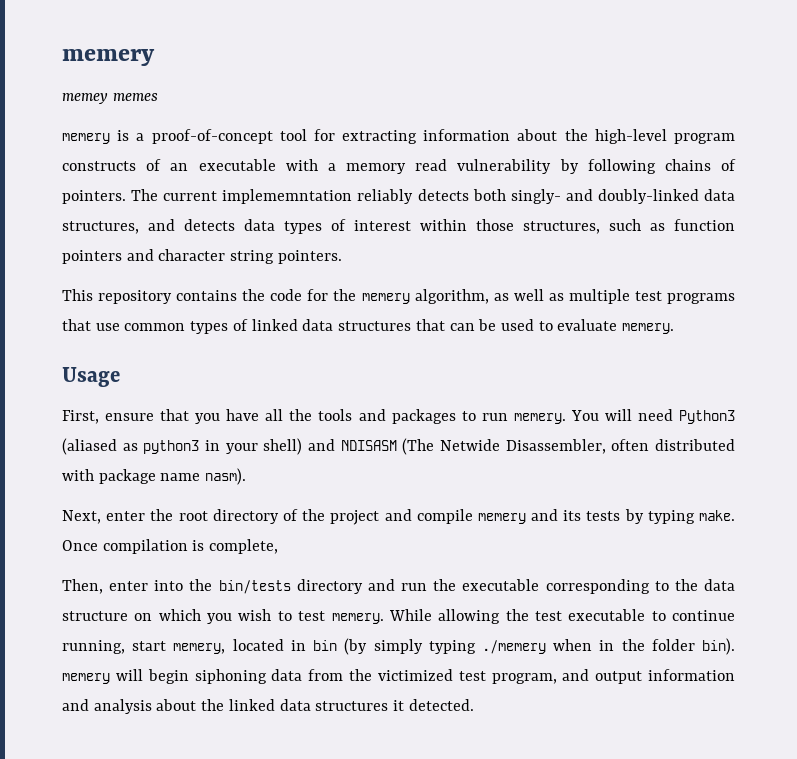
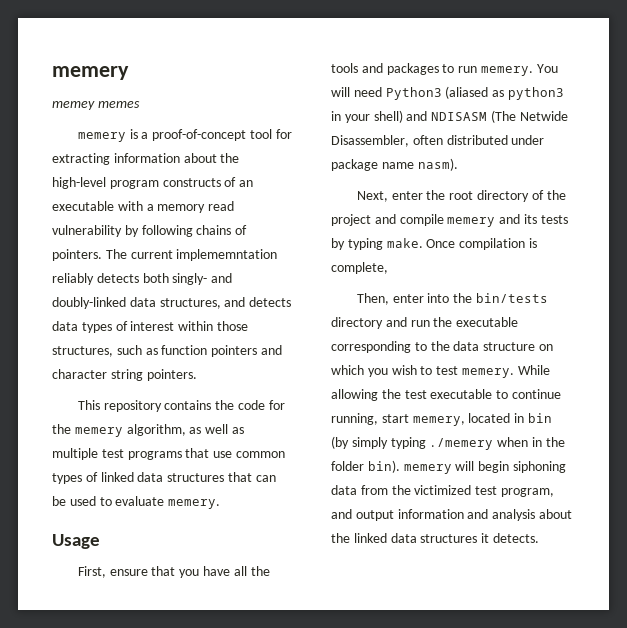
- You will need Python3 (aliased as python3 in your shell) and NDISASM (The Netwide Disassembler, often distributed with package name nasm).
+ You will need Python3 (aliased as python3 in your shell) and NDISASM (The Netwide Disassembler, often distributed under package name nasm).
- While allowing the test executable to continue running, start memery, located in bin (by simply typing ./memery when in the folder bin). memery will begin siphoning data from the victimized test program, and output information and analysis about the linked data structures it detected.
+ While allowing the test executable to continue running, start memery, located in bin (by simply typing ./memery when in the folder bin). memery will begin siphoning data from the victimized test program, and output information and analysis about the linked data structures it detects.

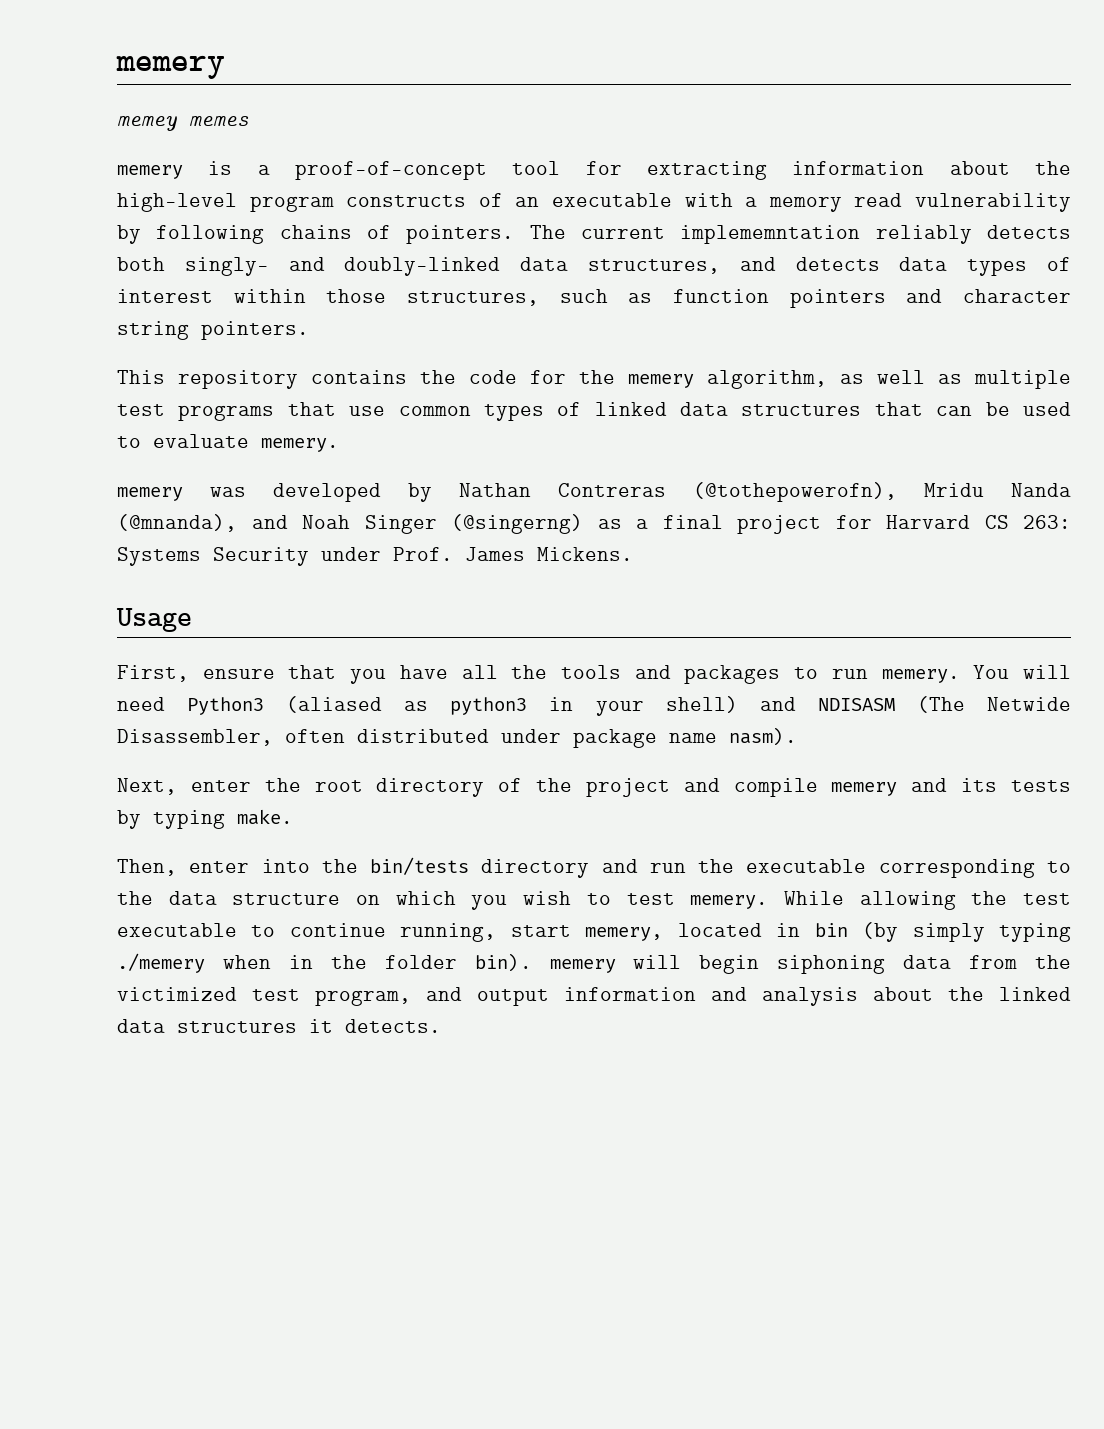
+ memery was developed by Nathan Contreras (@tothepowerofn), Mridu Nanda (@mnanda), and Noah Singer (@singerng) as a final project for Harvard CS 263: Systems Security under Prof. James Mickens.
- Once compilation is complete,

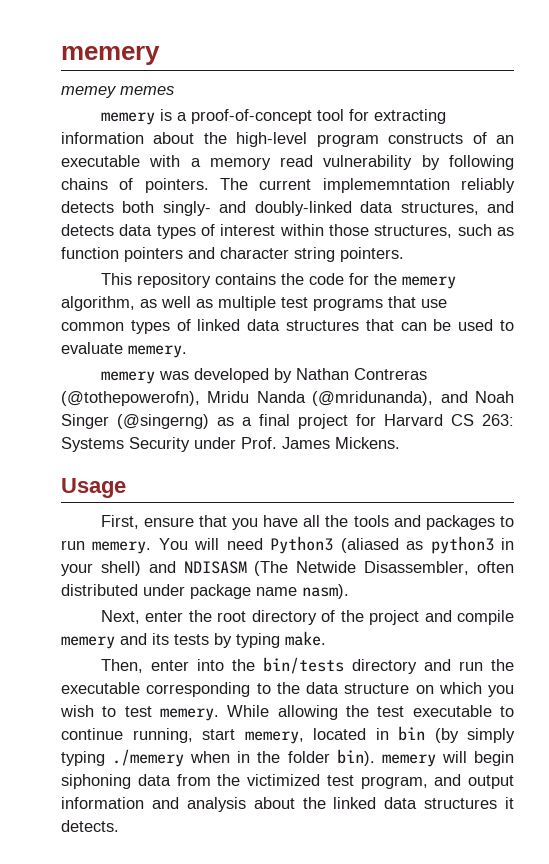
- memery was developed by Nathan Contreras (@tothepowerofn), Mridu Nanda (@mnanda), and Noah Singer (@singerng) as a final project for Harvard CS 263: Systems Security under Prof. James Mickens.
+ memery was developed by Nathan Contreras (@tothepowerofn), Mridu Nanda (@mridunanda), and Noah Singer (@singerng) as a final project for Harvard CS 263: Systems Security under Prof. James Mickens.

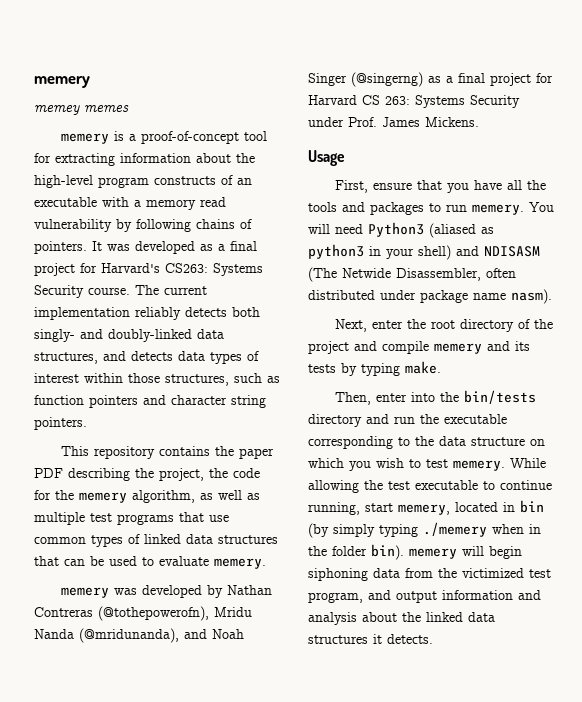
+ It was developed as a final project for Harvard's CS263: Systems Security course.
- The current implememntation reliably detects both singly- and doubly-linked data structures, and detects data types of interest within those structures, such as function pointers and character string pointers.
+ The current implementation reliably detects both singly- and doubly-linked data structures, and detects data types of interest within those structures, such as function pointers and character string pointers.
- This repository contains the code for the memery algorithm, as well as multiple test programs that use common types of linked data structures that can be used to evaluate memery.
+ This repository contains the paper PDF describing the project, the code for the memery algorithm, as well as multiple test programs that use common types of linked data structures that can be used to evaluate memery.

